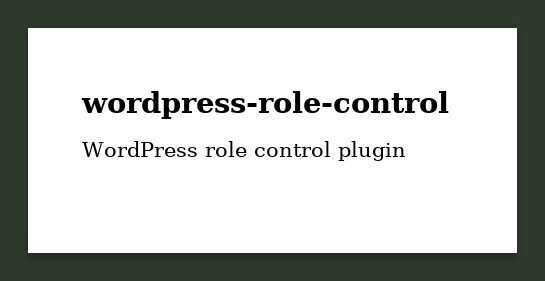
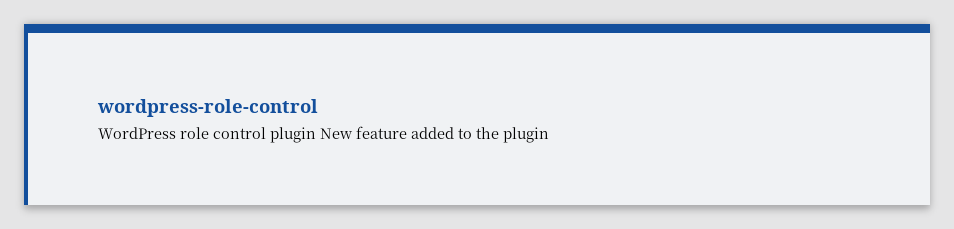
- WordPress role control plugin
+ WordPress role control plugin New feature added to the plugin

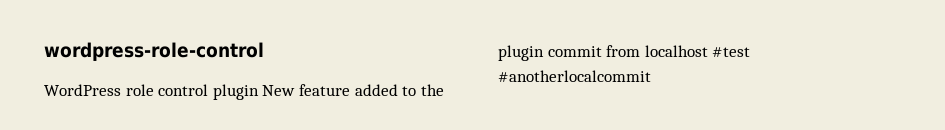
- WordPress role control plugin New feature added to the plugin
+ WordPress role control plugin New feature added to the plugin commit from localhost #test #anotherlocalcommit

